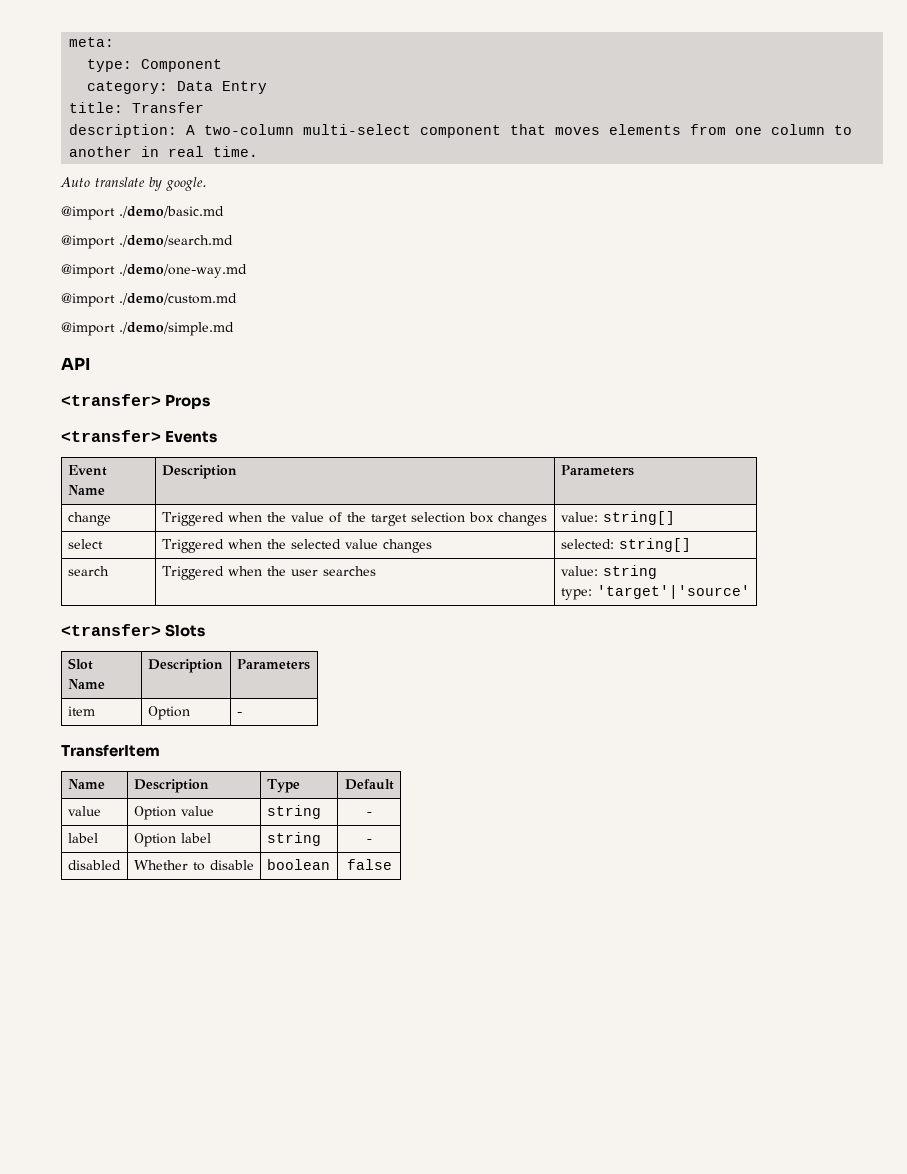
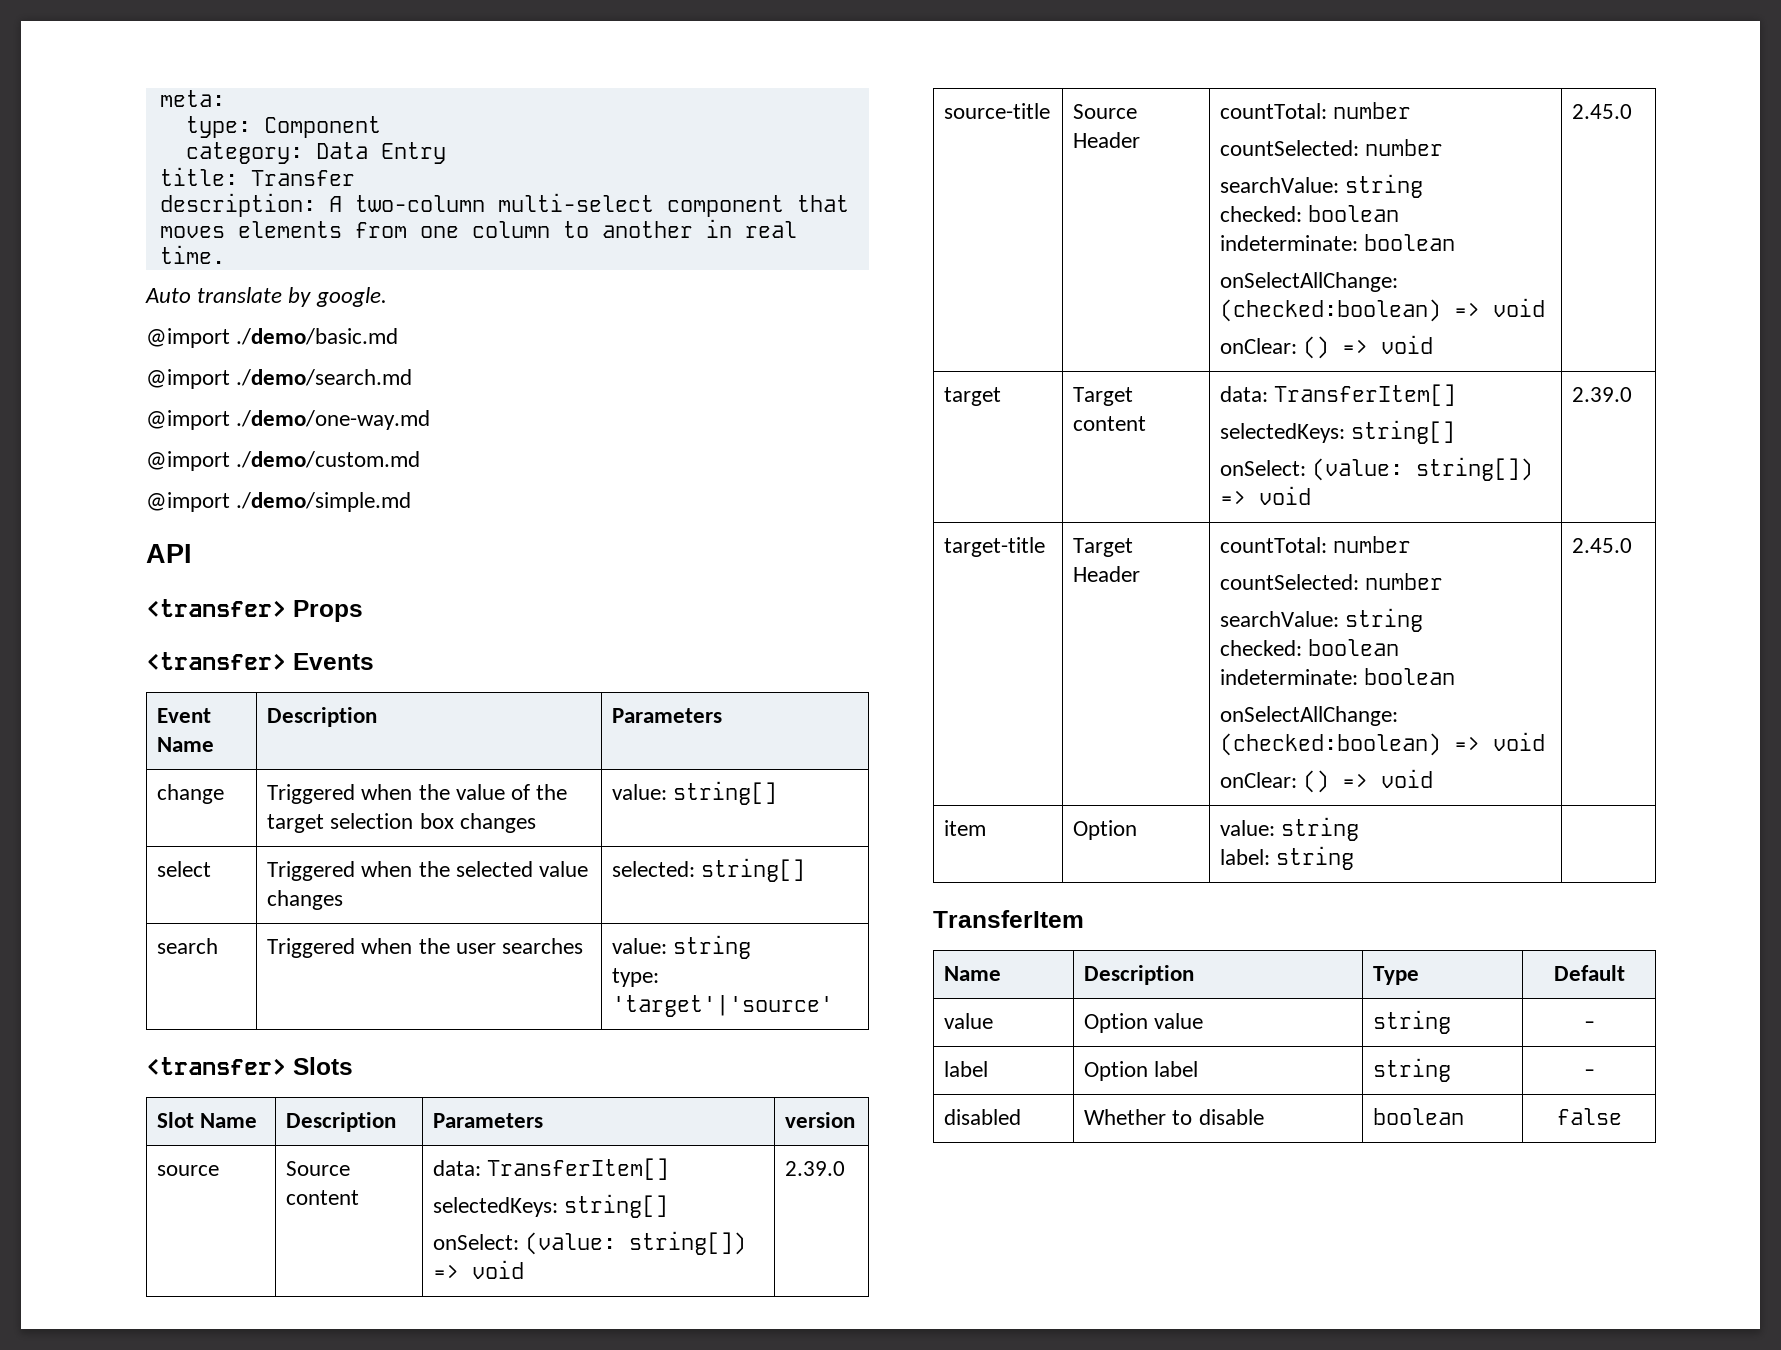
- Slot Name | Description | Parameters
- item | Option | -
+ Slot Name | Description | Parameters | version
+ source | Source content | data: TransferItem[]
+ selectedKeys: string[]
+ onSelect: (value: string[]) => void | 2.39.0
+ source-title | Source Header | countTotal: number
+ countSelected: number
+ searchValue: string
+ checked: boolean
+ indeterminate: boolean
+ onSelectAllChange: (checked:boolean) => void
+ onClear: () => void | 2.45.0
+ target | Target content | data: TransferItem[]
+ selectedKeys: string[]
+ onSelect: (value: string[]) => void | 2.39.0
+ target-title | Target Header | countTotal: number
+ countSelected: number
+ searchValue: string
+ checked: boolean
+ indeterminate: boolean
+ onSelectAllChange: (checked:boolean) => void
+ onClear: () => void | 2.45.0
+ item | Option | value: string
+ label: string |

